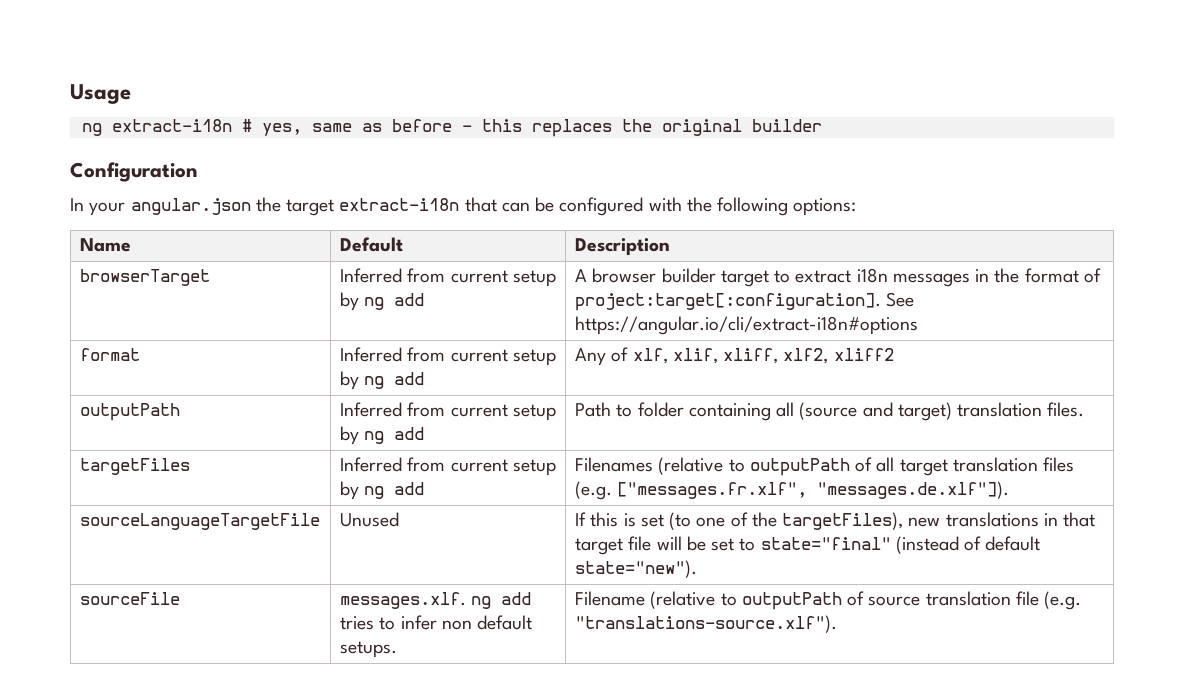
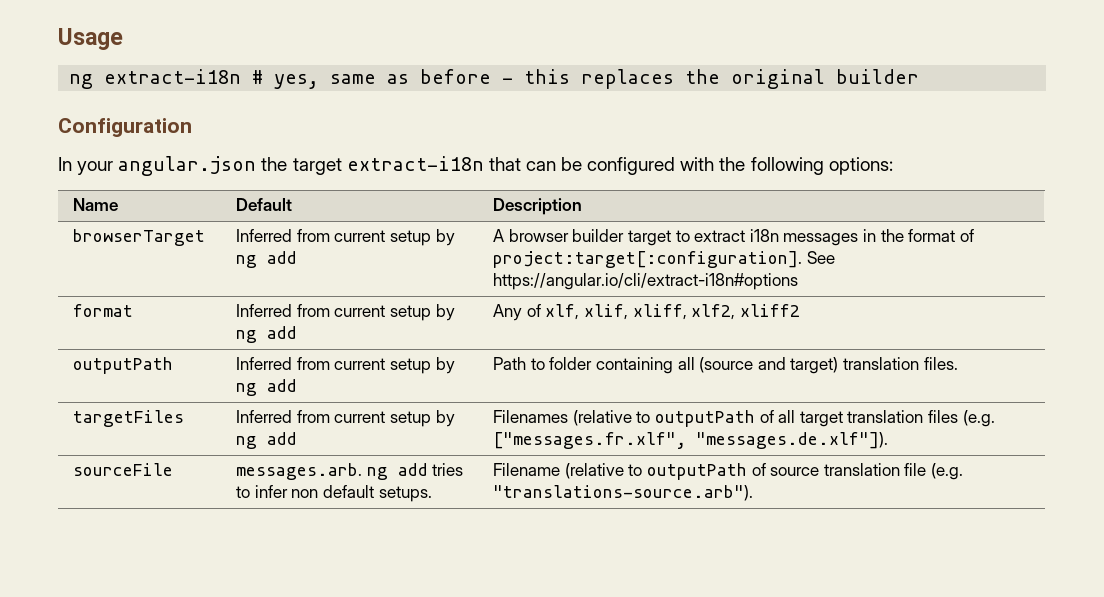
- sourceLanguageTargetFile | Unused | If this is set (to one of the targetFiles), new translations in that target file will be set to state="final" (instead of default state="new").
- sourceFile | messages.xlf. ng add tries to infer non default setups. | Filename (relative to outputPath of source translation file (e.g. "translations-source.xlf").
+ sourceFile | messages.arb. ng add tries to infer non default setups. | Filename (relative to outputPath of source translation file (e.g. "translations-source.arb").

